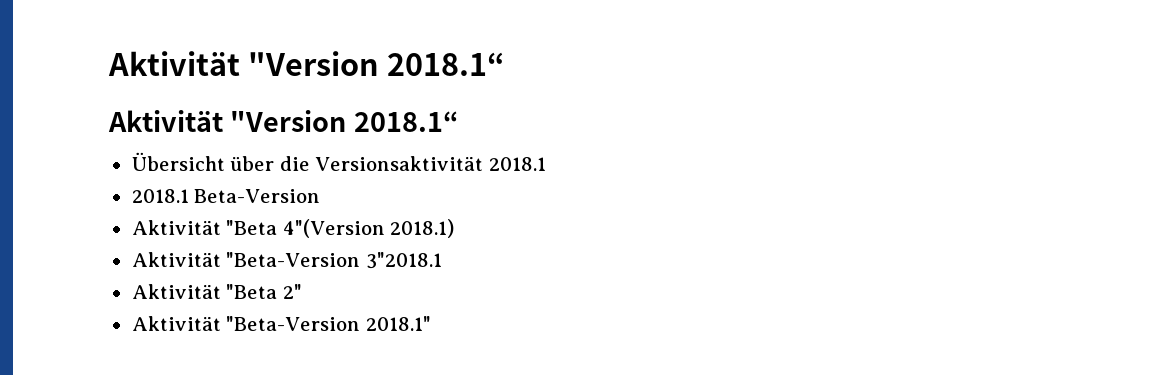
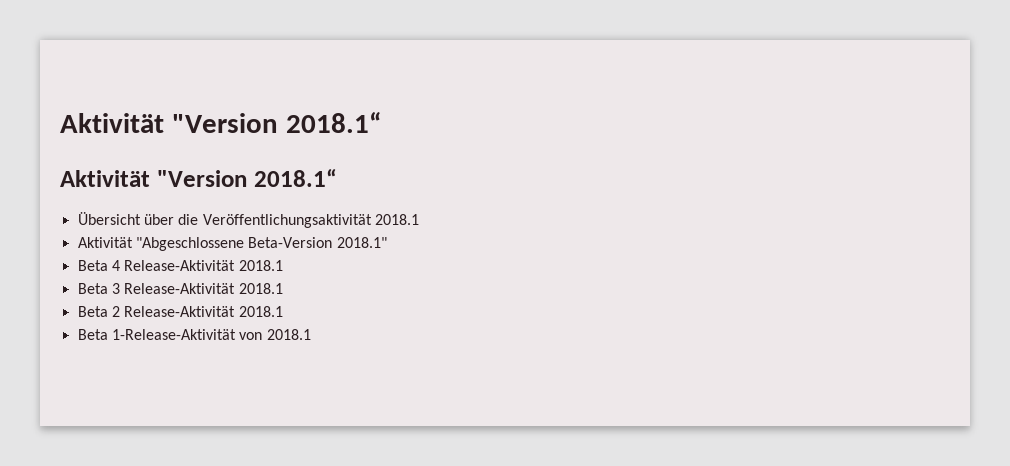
- Übersicht über die Versionsaktivität 2018.1
- 2018.1 Beta-Version
- Aktivität "Beta 4"(Version 2018.1)
- Aktivität "Beta-Version 3"2018.1
- Aktivität "Beta 2"
- Aktivität "Beta-Version 2018.1"
+ Übersicht über die Veröffentlichungsaktivität 2018.1
+ Aktivität "Abgeschlossene Beta-Version 2018.1"
+ Beta 4 Release-Aktivität 2018.1
+ Beta 3 Release-Aktivität 2018.1
+ Beta 2 Release-Aktivität 2018.1
+ Beta 1-Release-Aktivität von 2018.1

